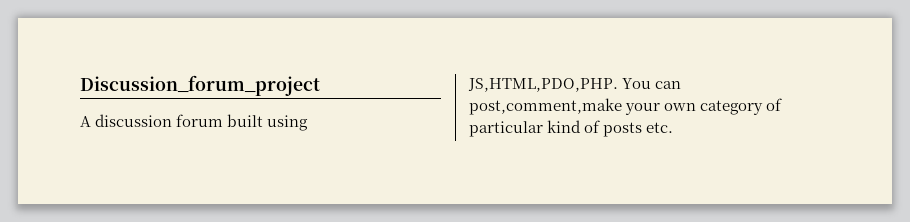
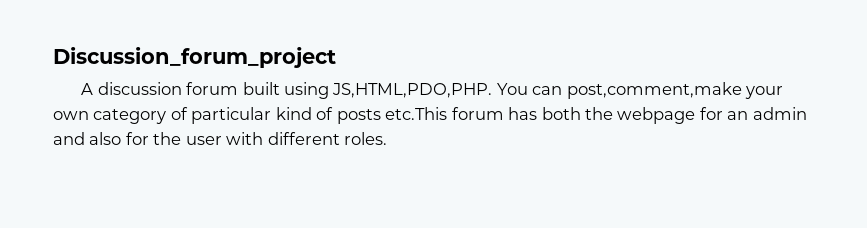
- You can post,comment,make your own category of particular kind of posts etc.
+ You can post,comment,make your own category of particular kind of posts etc.This forum has both the webpage for an admin and also for the user with different roles.

